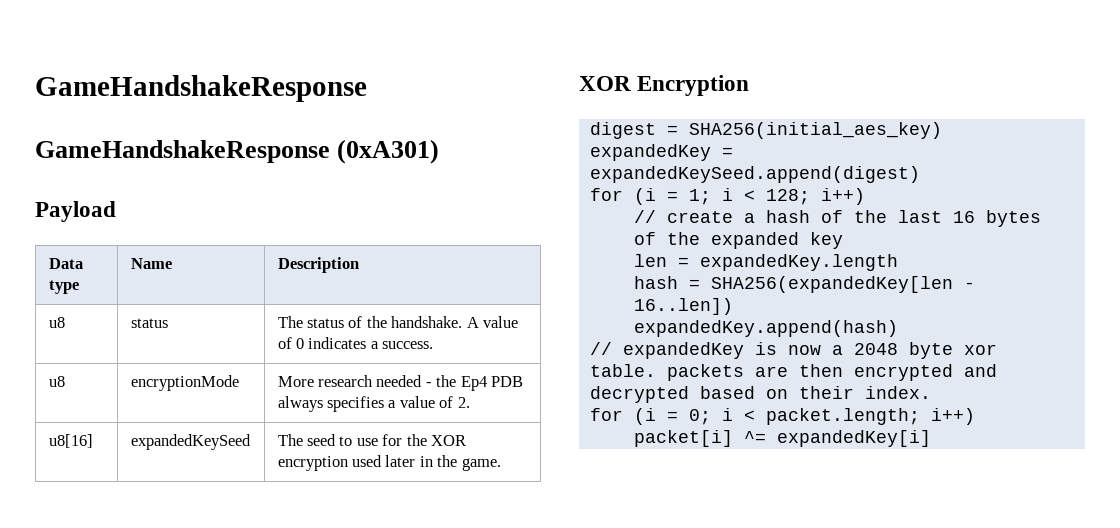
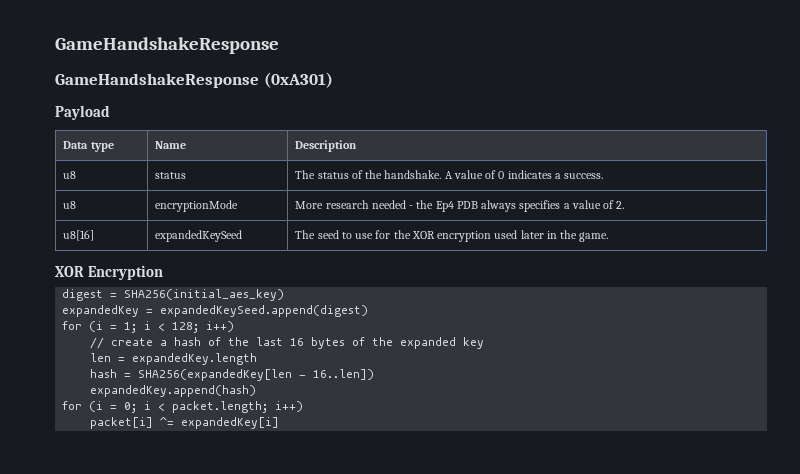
- // expandedKey is now a 2048 byte xor table. packets are then encrypted and decrypted based on their index.

